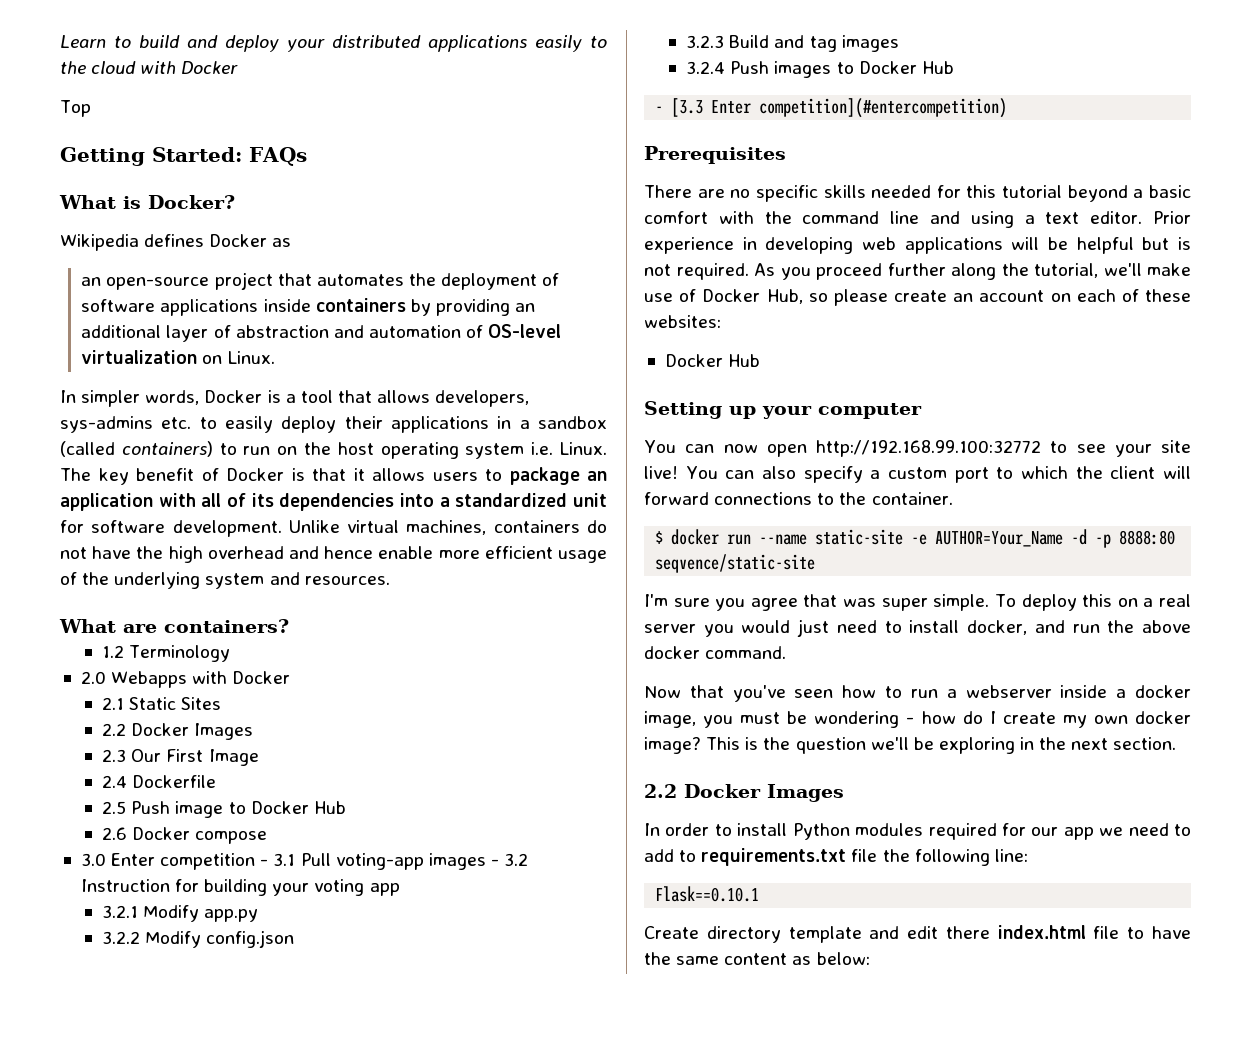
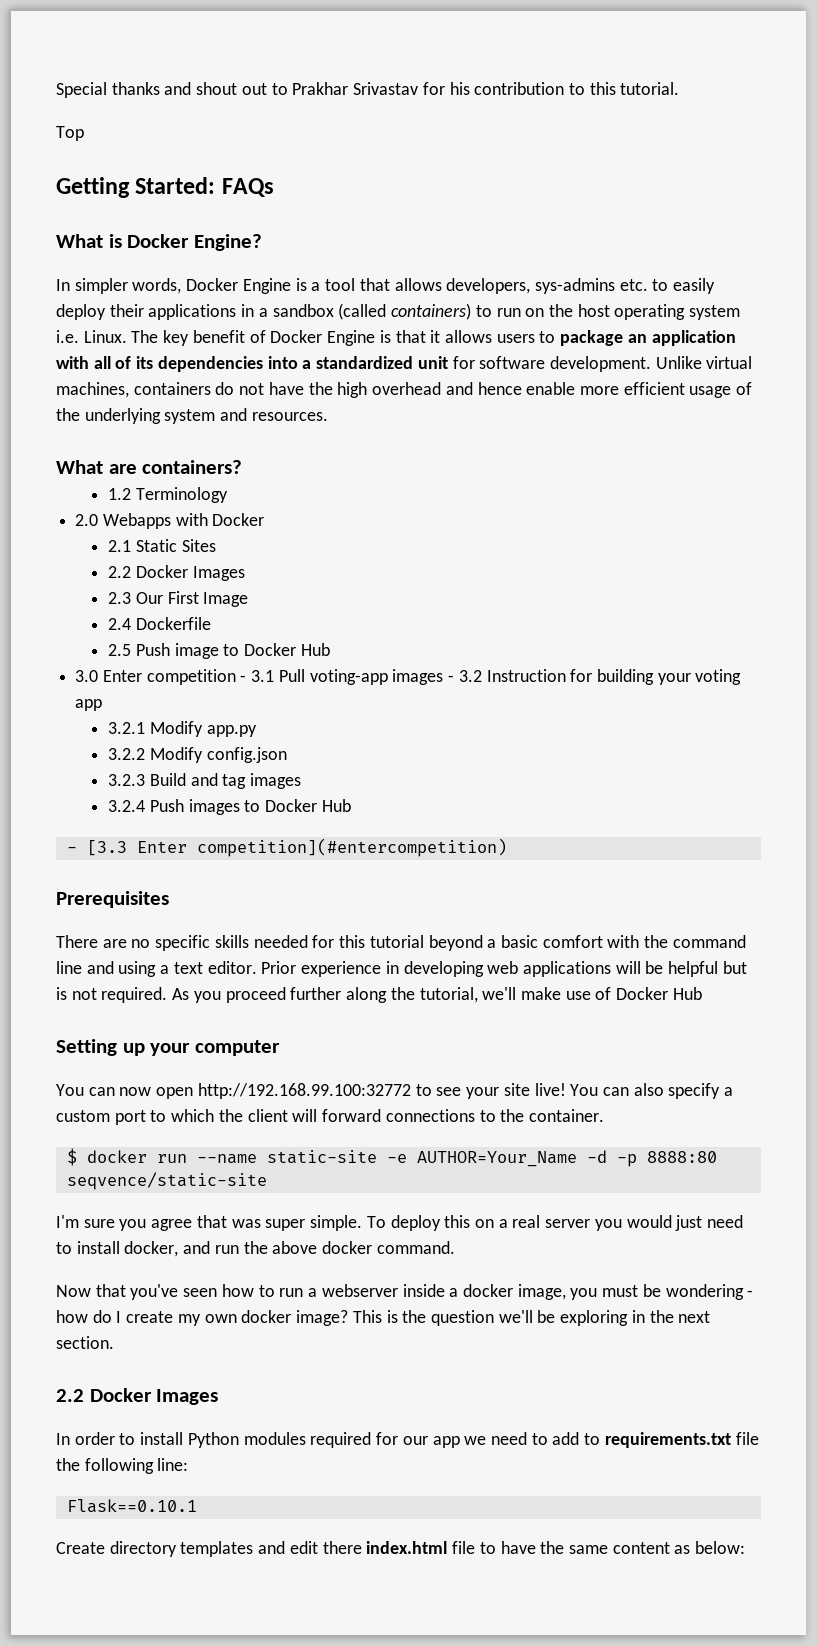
- Learn to build and deploy your distributed applications easily to the cloud with Docker
+ Special thanks and shout out to Prakhar Srivastav for his contribution to this tutorial.
- What is Docker?
- Wikipedia defines Docker as
- an open-source project that automates the deployment of software applications inside containers by providing an additional layer of abstraction and automation of OS-level virtualization on Linux.
+ What is Docker Engine?
- In simpler words, Docker is a tool that allows developers, sys-admins etc. to easily deploy their applications in a sandbox (called containers) to run on the host operating system i.e. Linux.
+ In simpler words, Docker Engine is a tool that allows developers, sys-admins etc. to easily deploy their applications in a sandbox (called containers) to run on the host operating system i.e. Linux.
- The key benefit of Docker is that it allows users to package an application with all of its dependencies into a standardized unit for software development.
+ The key benefit of Docker Engine is that it allows users to package an application with all of its dependencies into a standardized unit for software development.
- 2.6 Docker compose
- As you proceed further along the tutorial, we'll make use of Docker Hub, so please create an account on each of these websites:
- Docker Hub
+ As you proceed further along the tutorial, we'll make use of Docker Hub
- Create directory template and edit there index.html file to have the same content as below:
+ Create directory templates and edit there index.html file to have the same content as below:

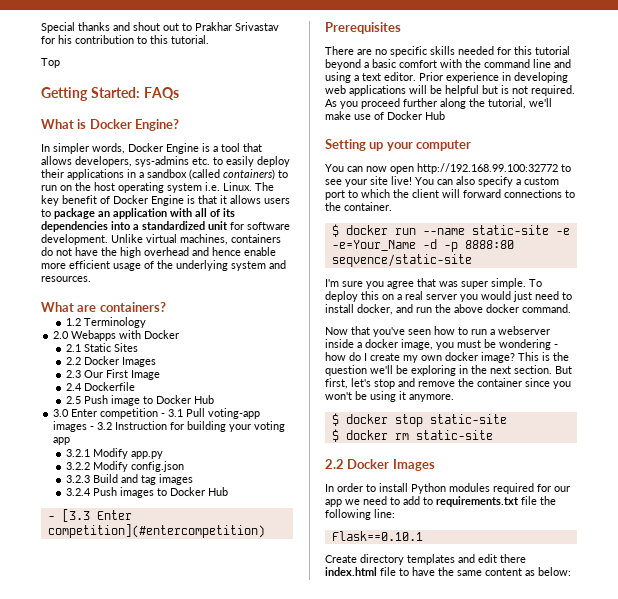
- $ docker run --name static-site -e AUTHOR=Your_Name -d -p 8888:80 seqvence/static-site
+ $ docker run --name static-site -e -e=Your_Name -d -p 8888:80 seqvence/static-site
+ But first, let's stop and remove the container since you won't be using it anymore.
+ $ docker stop static-site
+ $ docker rm static-site

